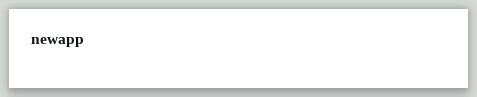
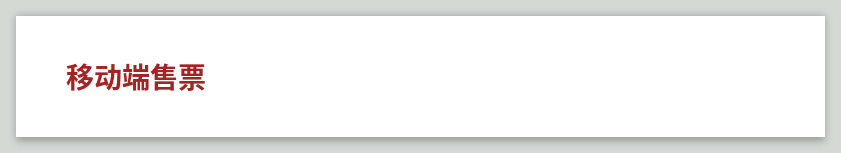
- newapp
+ 移动端售票

